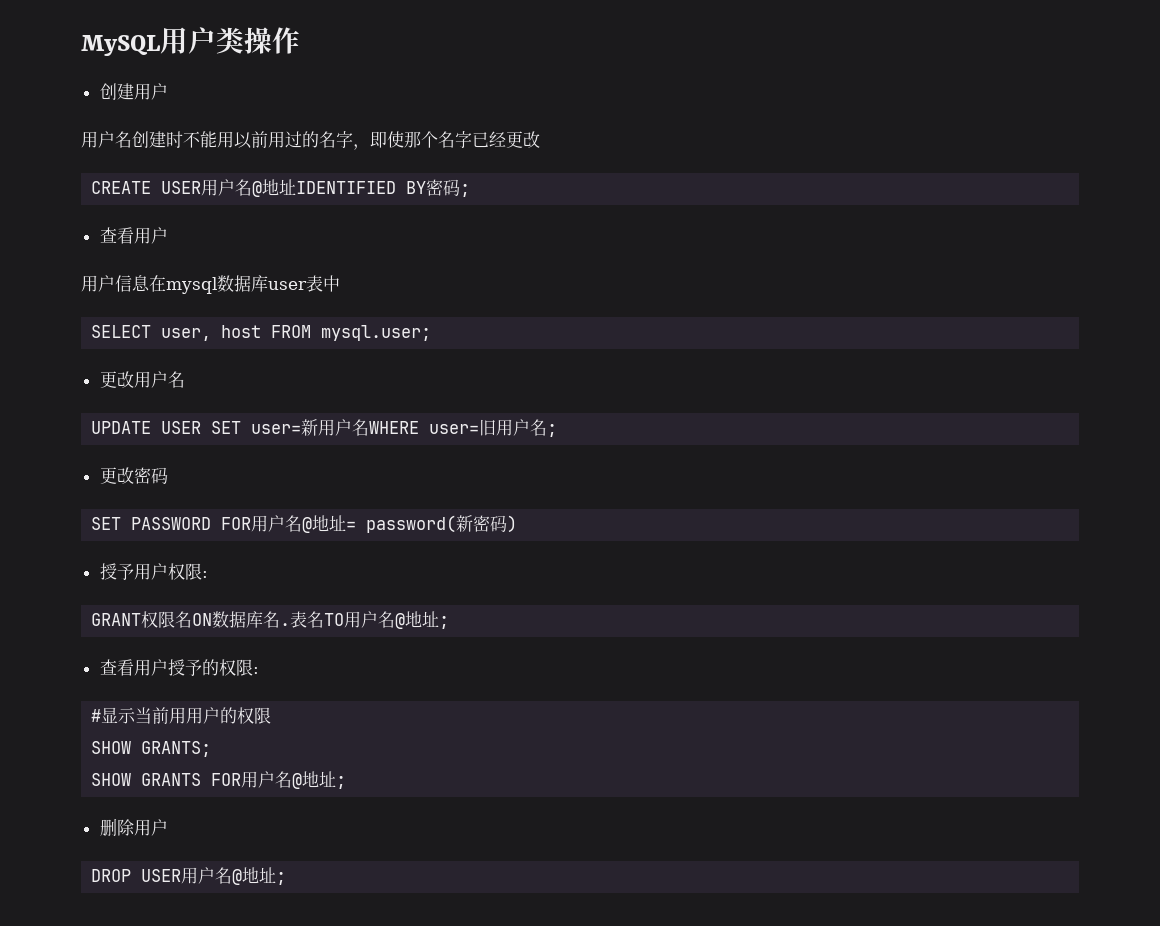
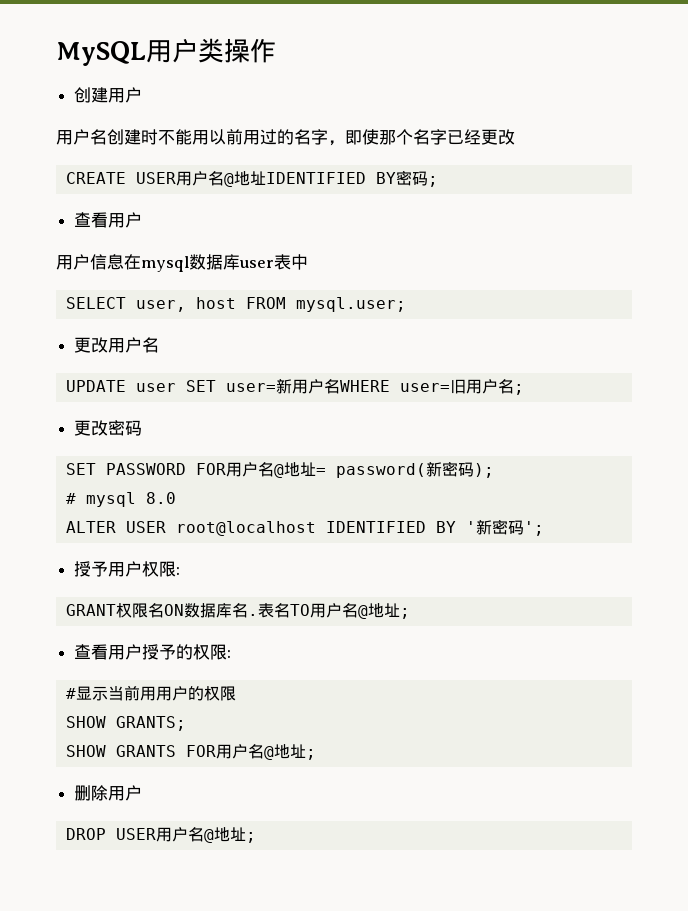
- UPDATE USER SET user=新用户名WHERE user=旧用户名;
+ UPDATE user SET user=新用户名WHERE user=旧用户名;
- SET PASSWORD FOR用户名@地址= password(新密码)
+ SET PASSWORD FOR用户名@地址= password(新密码);
+ # mysql 8.0
+ ALTER USER root@localhost IDENTIFIED BY '新密码';

